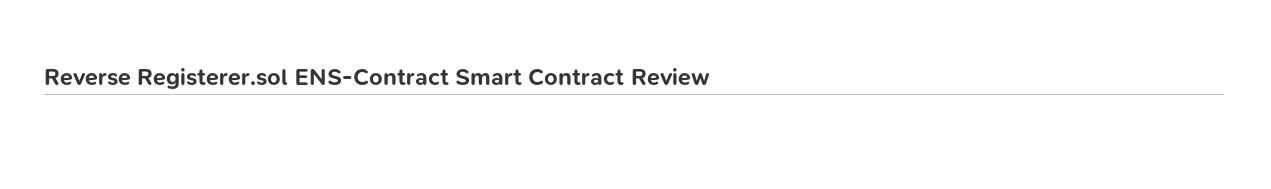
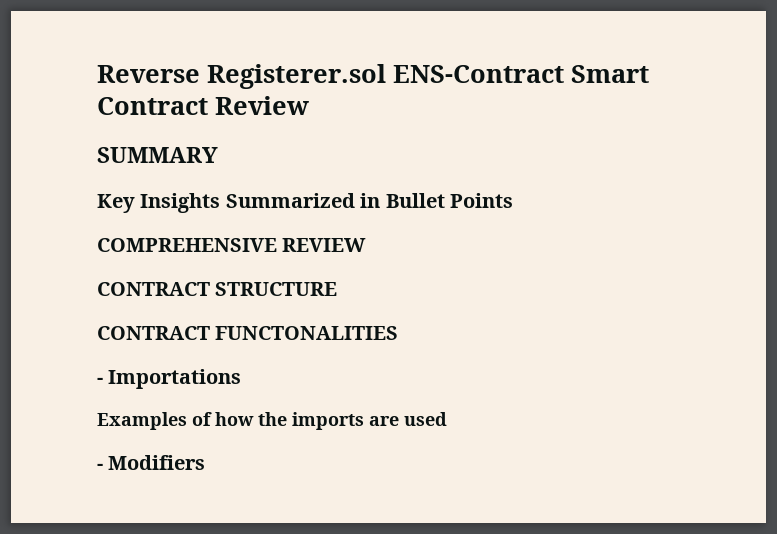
+ SUMMARY
+ Key Insights Summarized in Bullet Points
+ COMPREHENSIVE REVIEW
+ CONTRACT STRUCTURE
+ CONTRACT FUNCTONALITIES
+ - Importations
+ Examples of how the imports are used
+ - Modifiers

